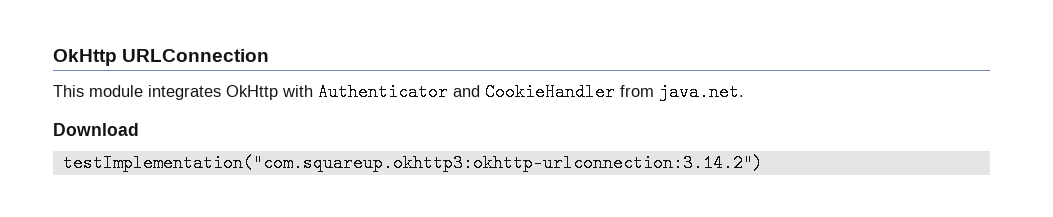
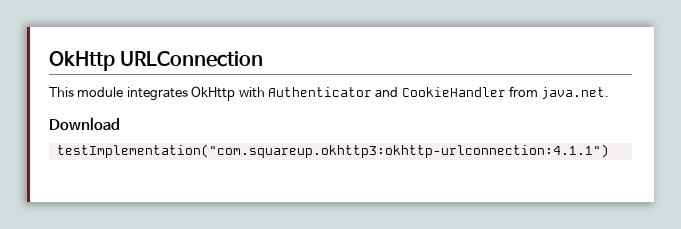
- testImplementation("com.squareup.okhttp3:okhttp-urlconnection:3.14.2")
+ testImplementation("com.squareup.okhttp3:okhttp-urlconnection:4.1.1")

